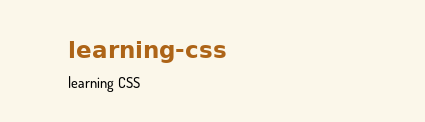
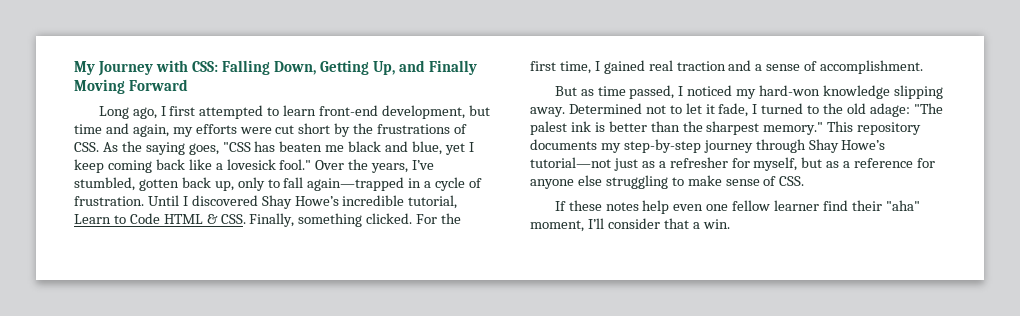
- learning-css
- learning CSS
+ My Journey with CSS: Falling Down, Getting Up, and Finally Moving Forward
+ Long ago, I first attempted to learn front-end development, but time and again, my efforts were cut short by the frustrations of CSS. As the saying goes, "CSS has beaten me black and blue, yet I keep coming back like a lovesick fool." Over the years, I’ve stumbled, gotten back up, only to fall again—trapped in a cycle of frustration. Until I discovered Shay Howe’s incredible tutorial, Learn to Code HTML & CSS. Finally, something clicked. For the first time, I gained real traction and a sense of accomplishment.
+ But as time passed, I noticed my hard-won knowledge slipping away. Determined not to let it fade, I turned to the old adage: "The palest ink is better than the sharpest memory." This repository documents my step-by-step journey through Shay Howe’s tutorial—not just as a refresher for myself, but as a reference for anyone else struggling to make sense of CSS.
+ If these notes help even one fellow learner find their "aha" moment, I’ll consider that a win.

